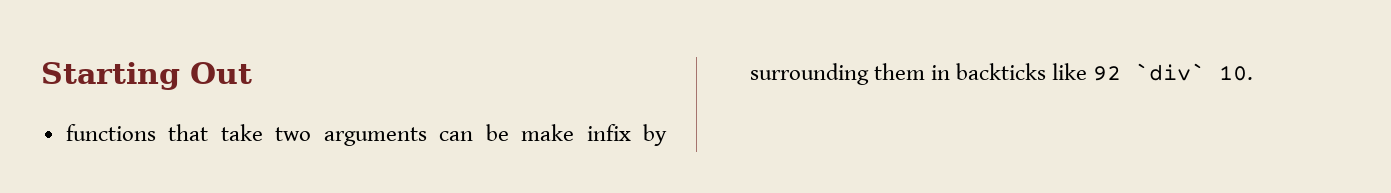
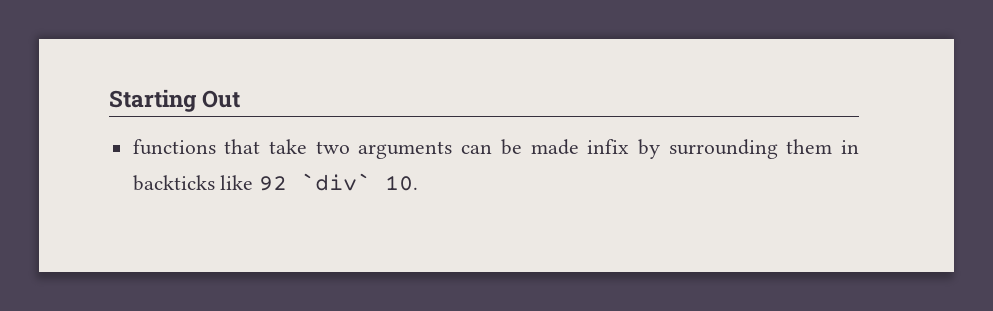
- functions that take two arguments can be make infix by surrounding them in backticks like 92 `div` 10.
+ functions that take two arguments can be made infix by surrounding them in backticks like 92 `div` 10.

